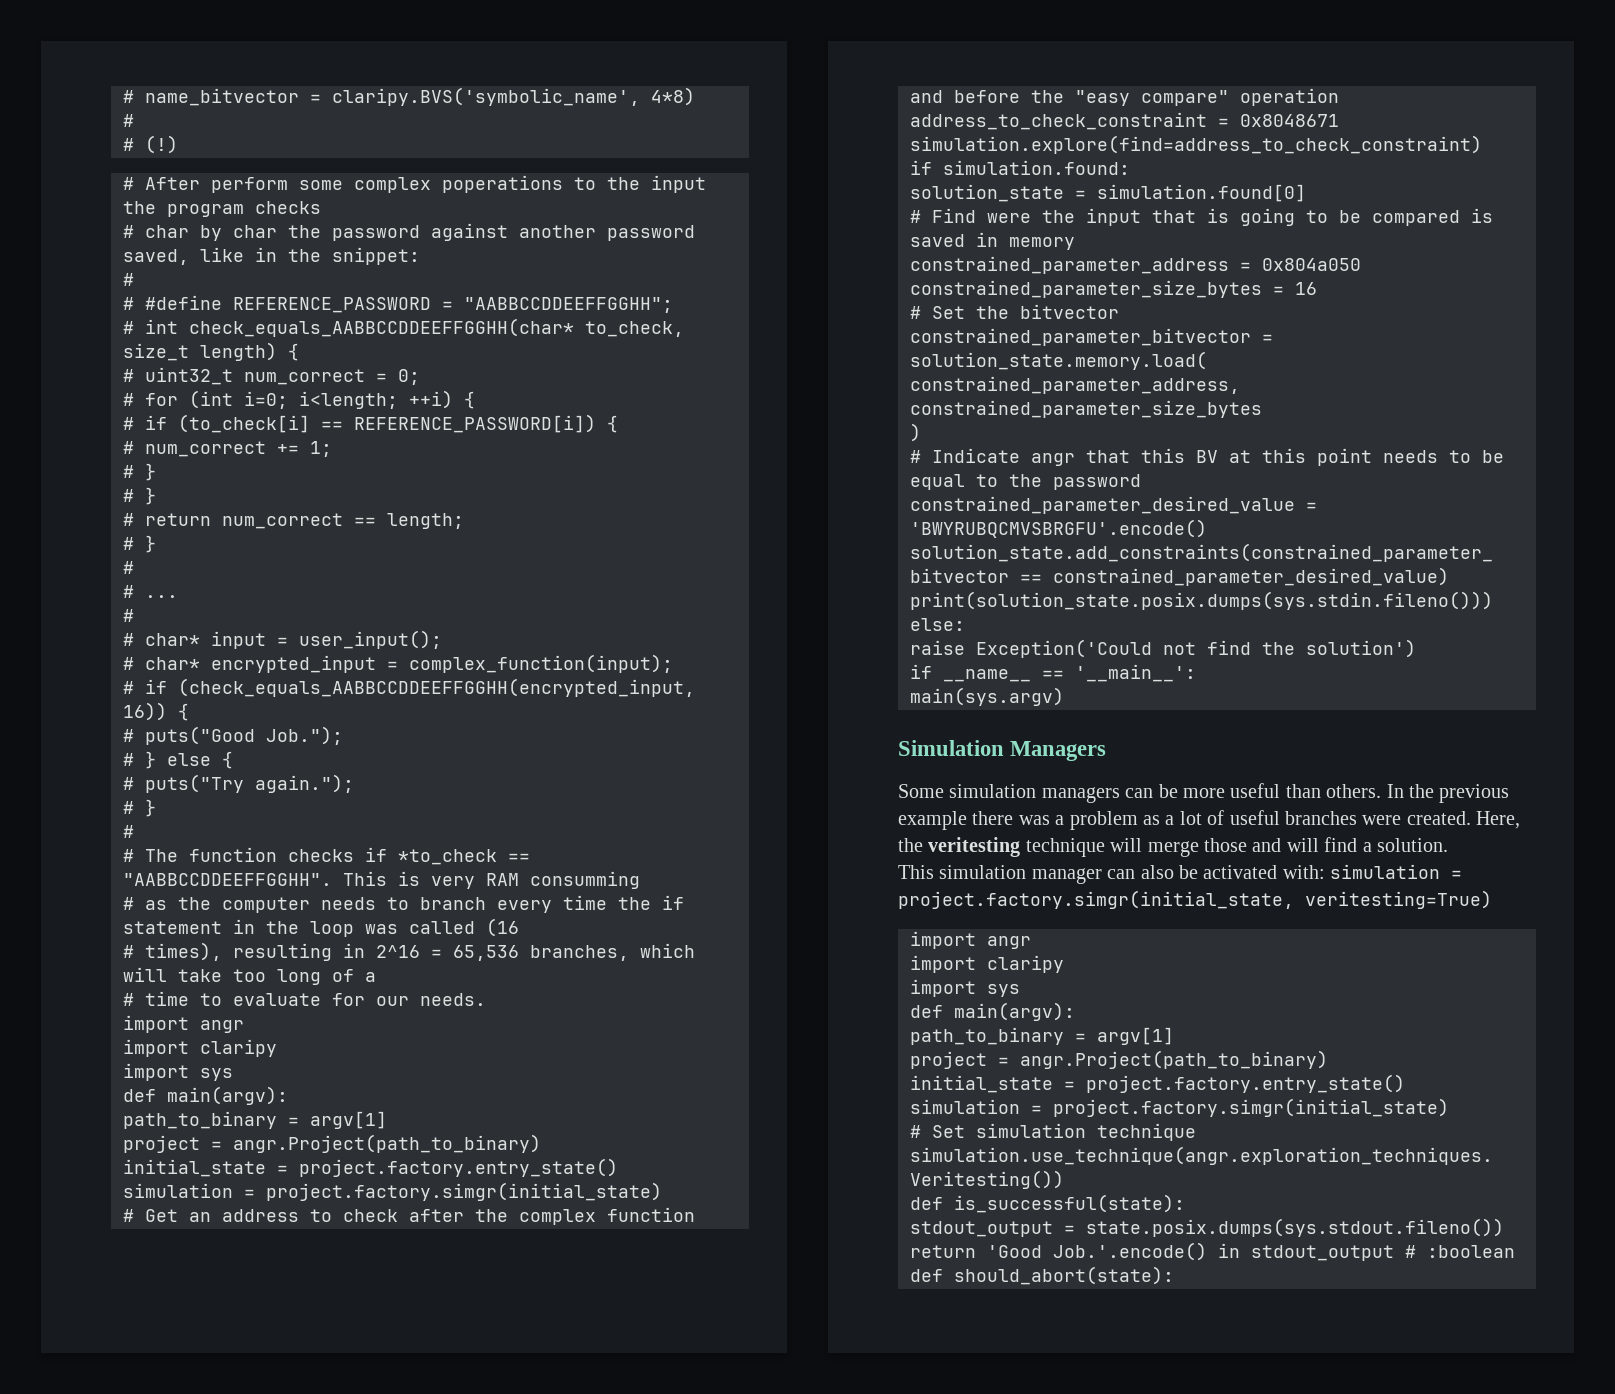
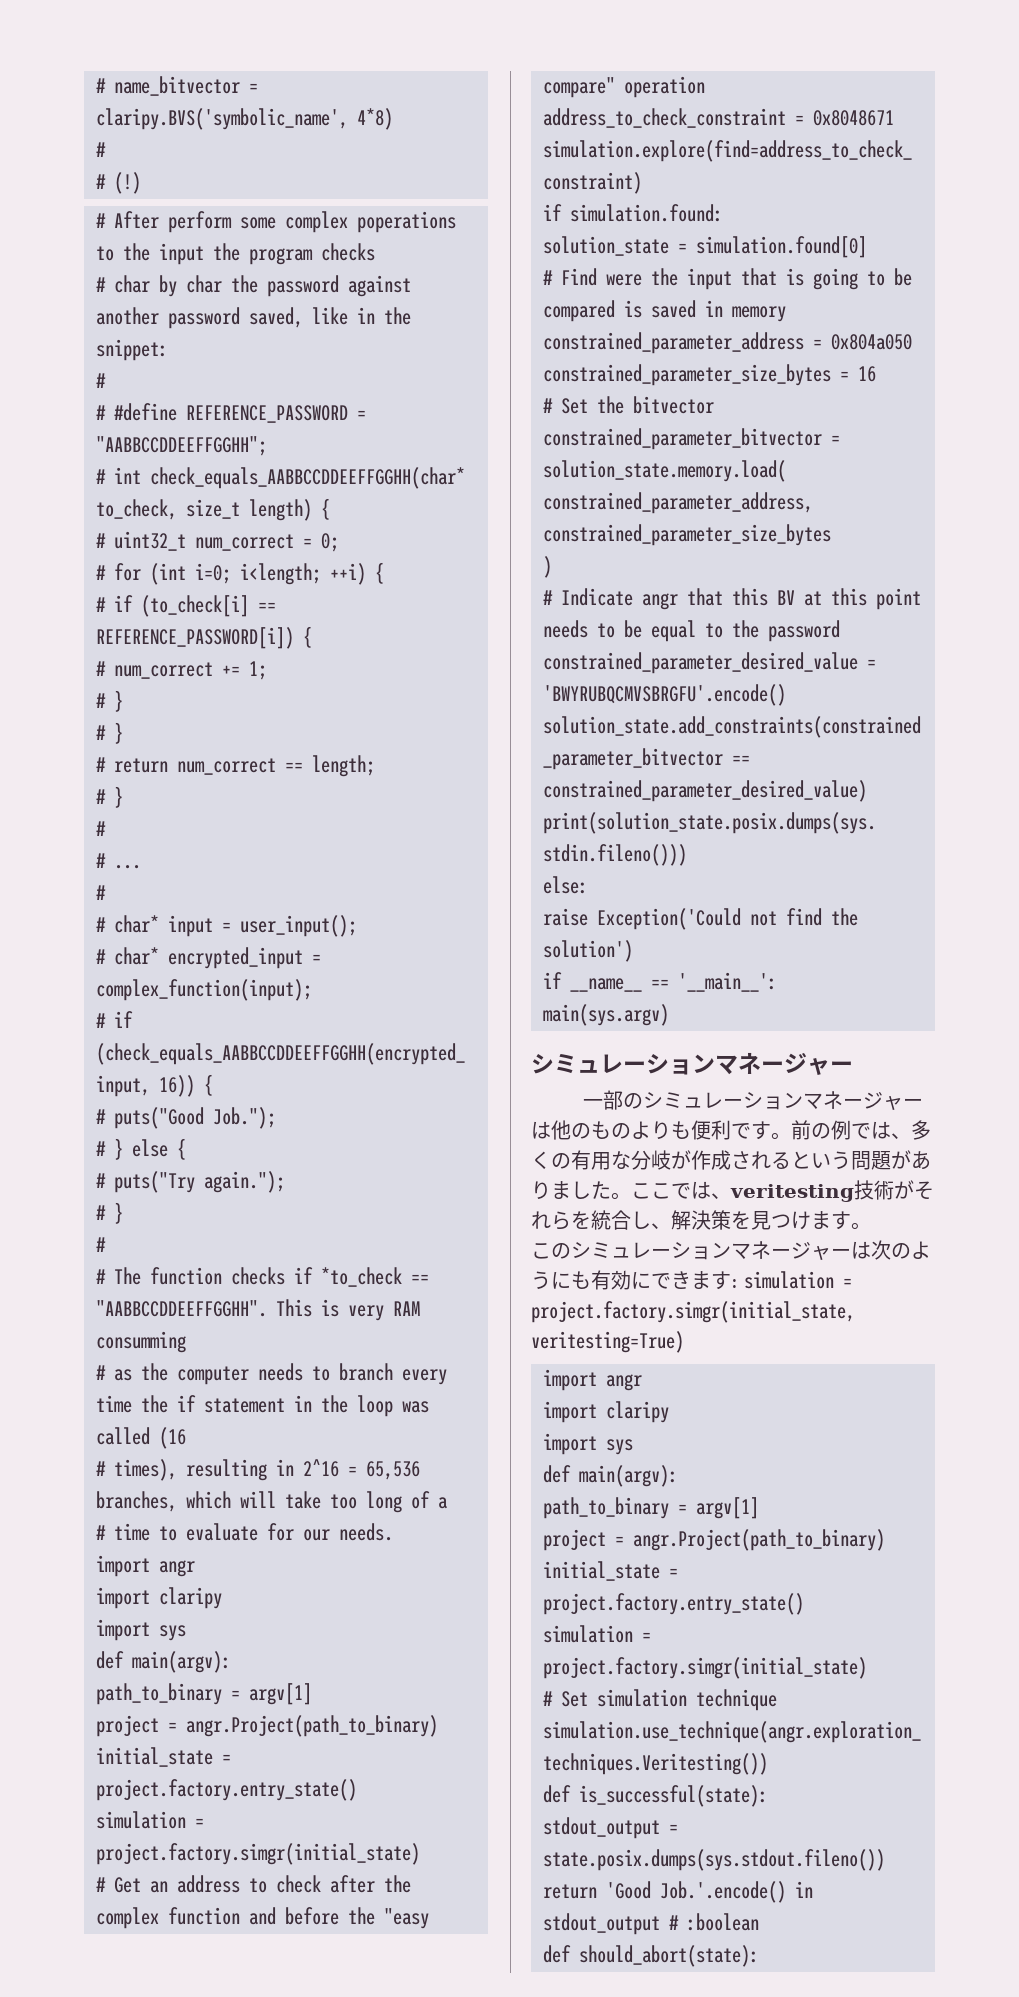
  main(sys.argv)
- Simulation Managers
- Some simulation managers can be more useful than others. In the previous example there was a problem as a lot of useful branches were created. Here, the veritesting technique will merge those and will find a solution.
- This simulation manager can also be activated with: simulation = project.factory.simgr(initial_state, veritesting=True)
+ シミュレーションマネージャー
+ 一部のシミュレーションマネージャーは他のものよりも便利です。前の例では、多くの有用な分岐が作成されるという問題がありました。ここでは、veritesting技術がそれらを統合し、解決策を見つけます。
+ このシミュレーションマネージャーは次のようにも有効にできます: simulation = project.factory.simgr(initial_state, veritesting=True)

